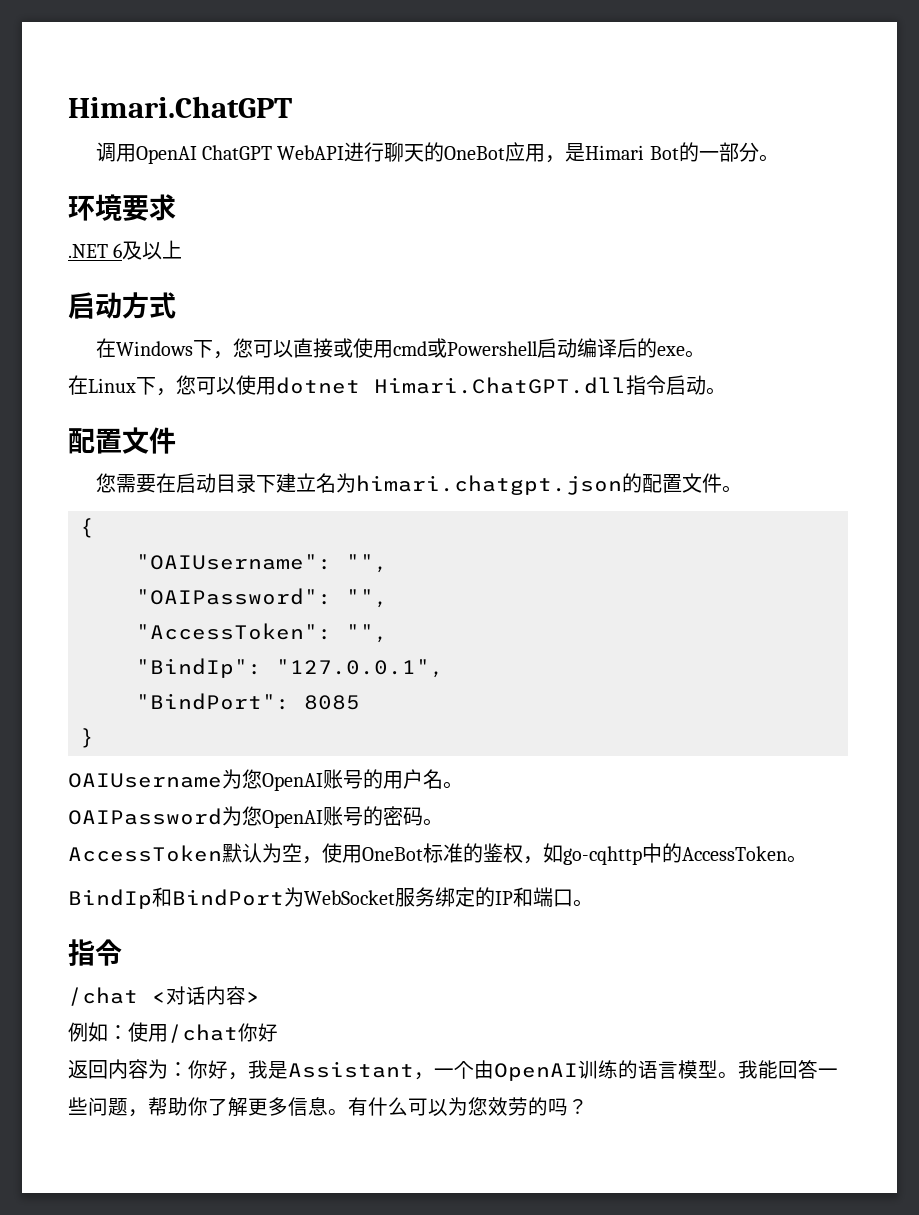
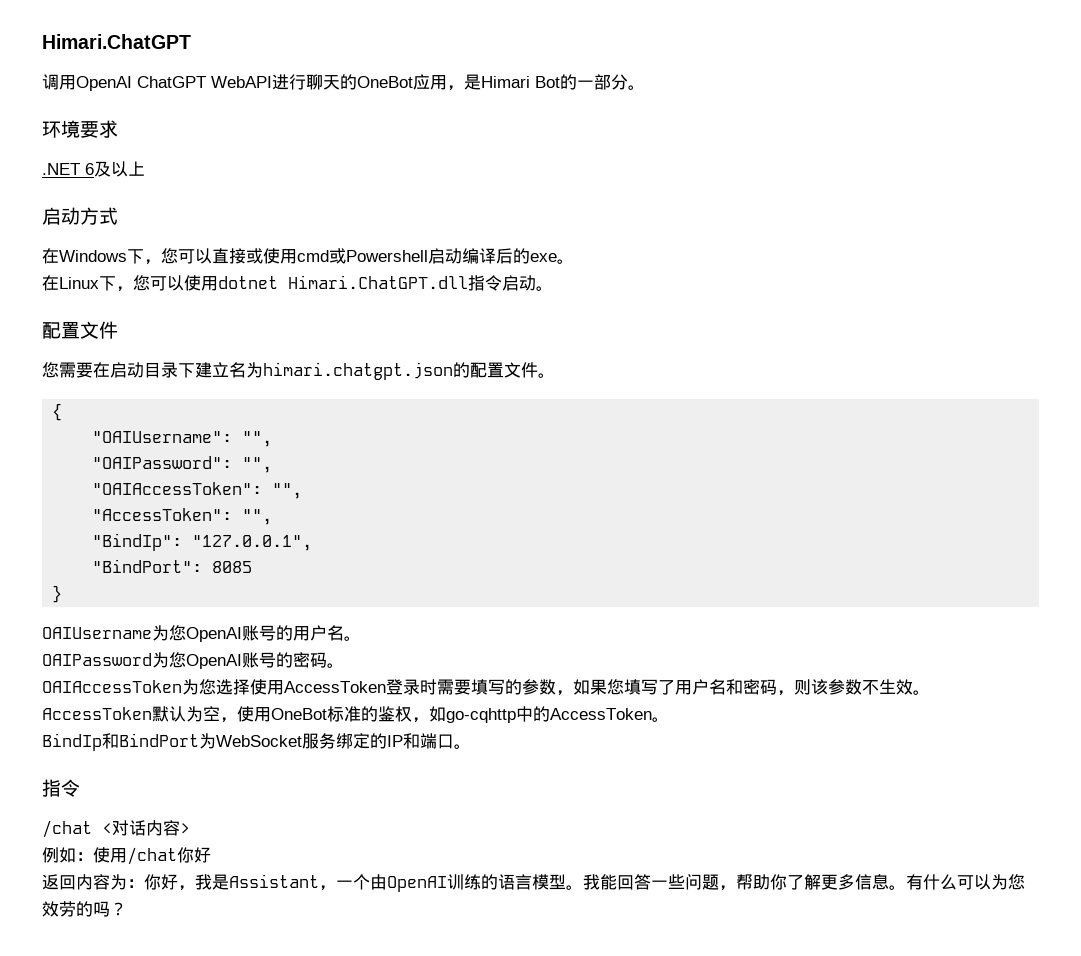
+ "OAIAccessToken": "",
+ OAIAccessToken为您选择使用AccessToken登录时需要填写的参数，如果您填写了用户名和密码，则该参数不生效。

